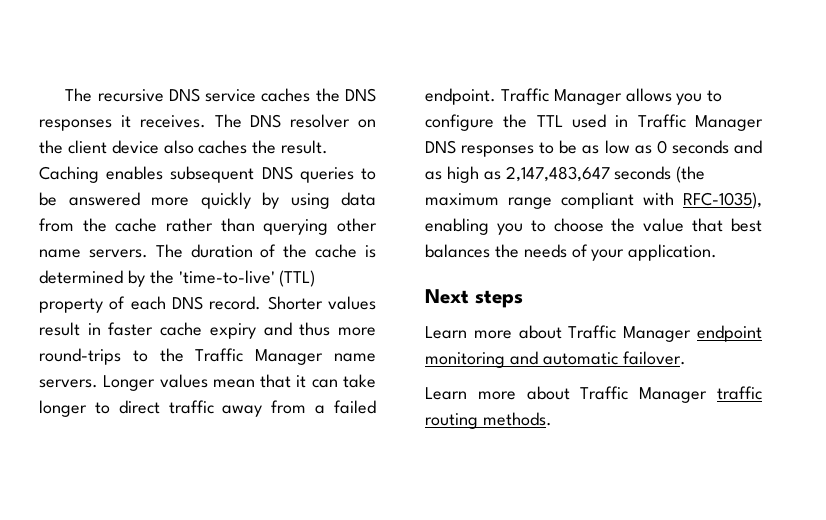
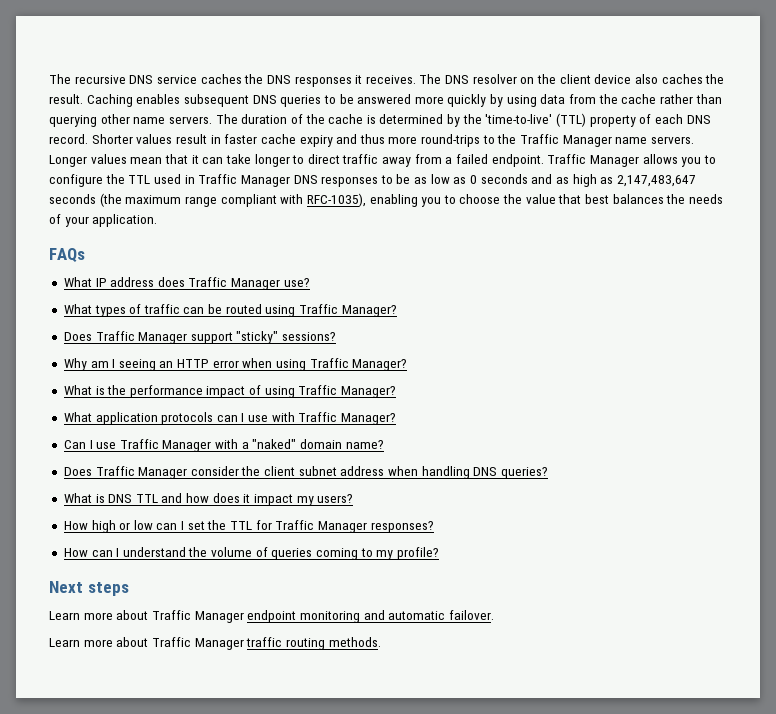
+ FAQs
+ What IP address does Traffic Manager use?
+ What types of traffic can be routed using Traffic Manager?
+ Does Traffic Manager support "sticky" sessions?
+ Why am I seeing an HTTP error when using Traffic Manager?
+ What is the performance impact of using Traffic Manager?
+ What application protocols can I use with Traffic Manager?
+ Can I use Traffic Manager with a "naked" domain name?
+ Does Traffic Manager consider the client subnet address when handling DNS queries?
+ What is DNS TTL and how does it impact my users?
+ How high or low can I set the TTL for Traffic Manager responses?
+ How can I understand the volume of queries coming to my profile?

